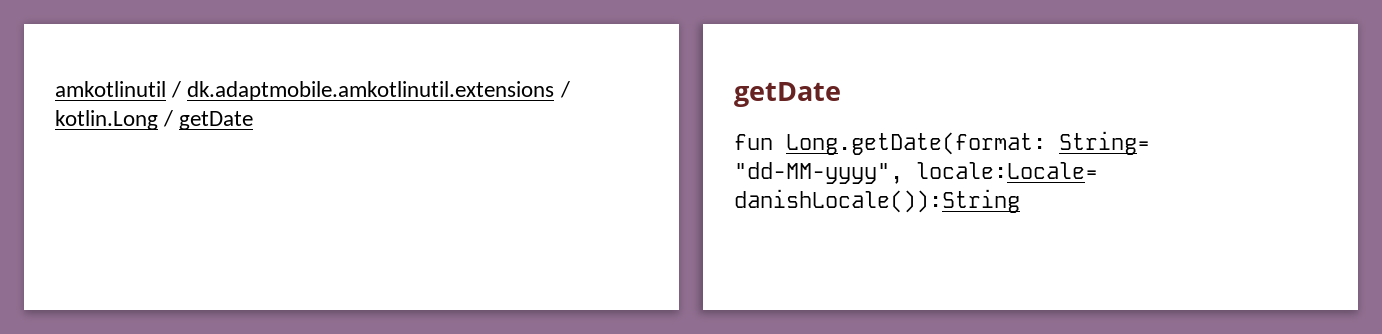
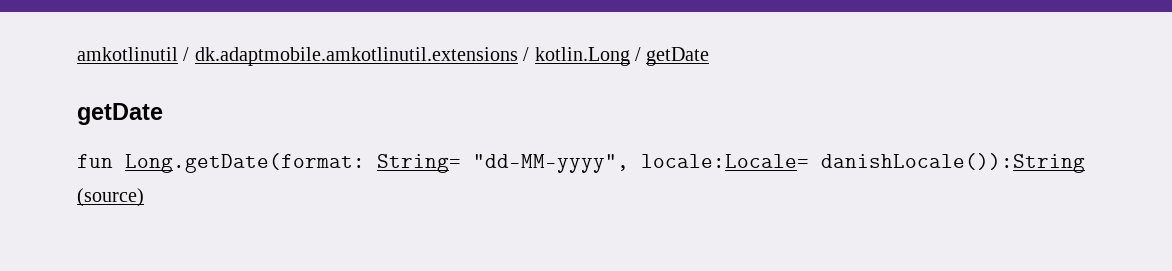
- fun Long.getDate(format: String= "dd-MM-yyyy", locale:Locale= danishLocale()):String
+ fun Long.getDate(format: String= "dd-MM-yyyy", locale:Locale= danishLocale()):String (source)

